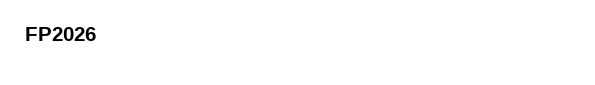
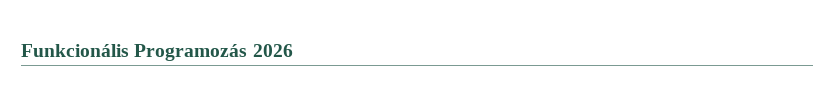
- FP2026
+ Funkcionális Programozás 2026

